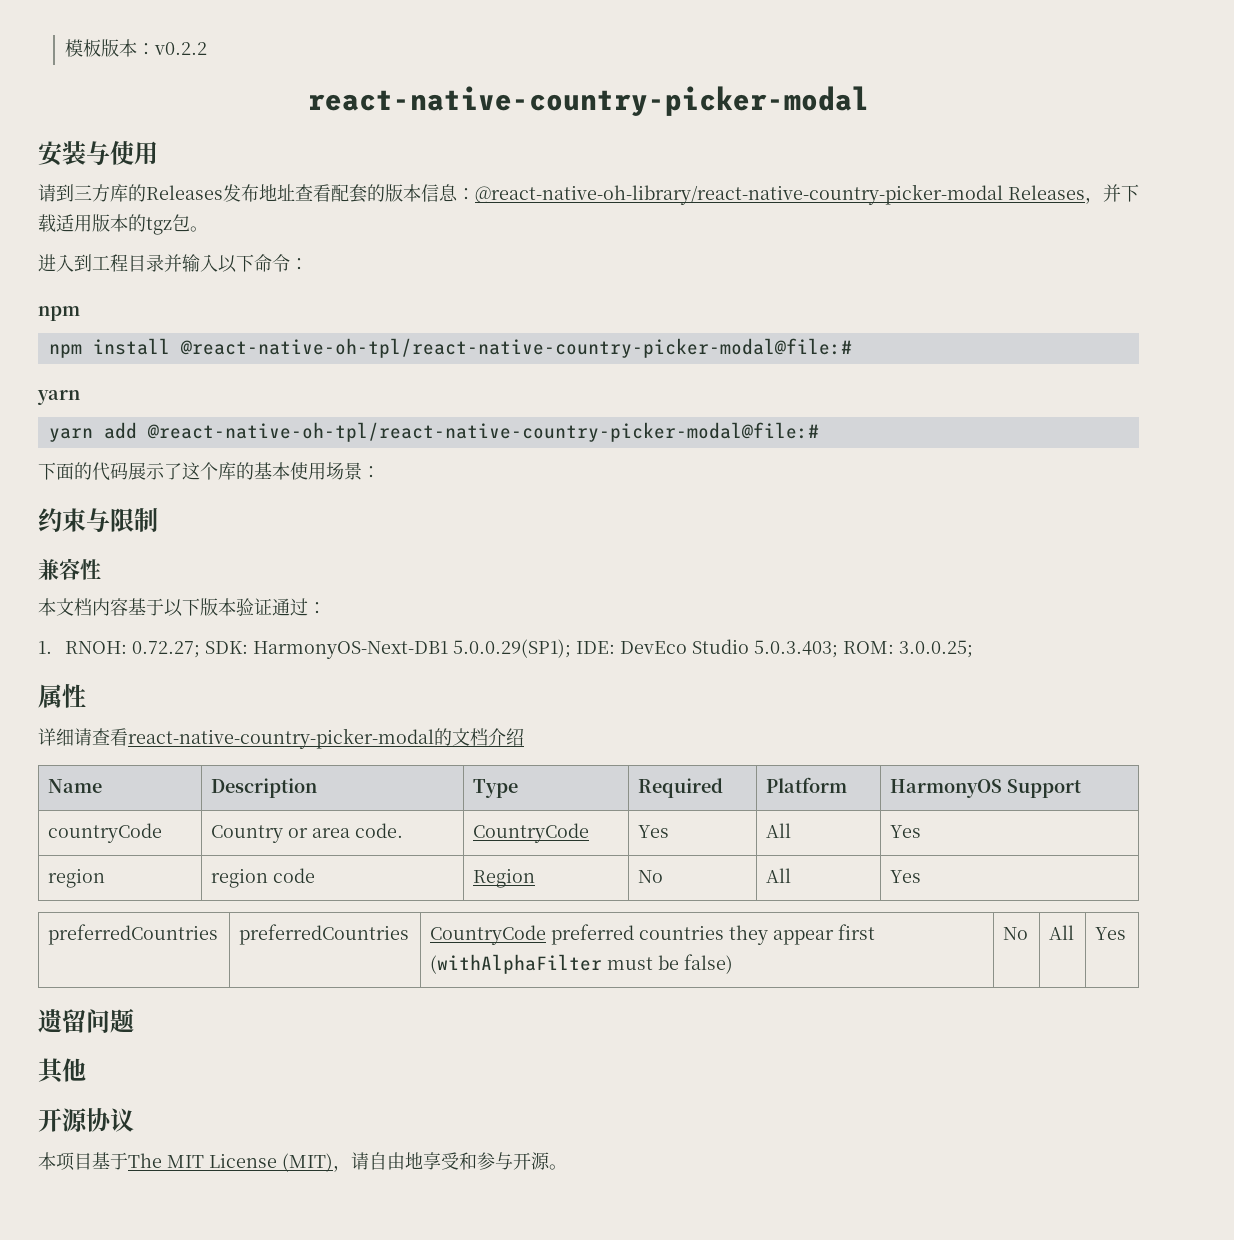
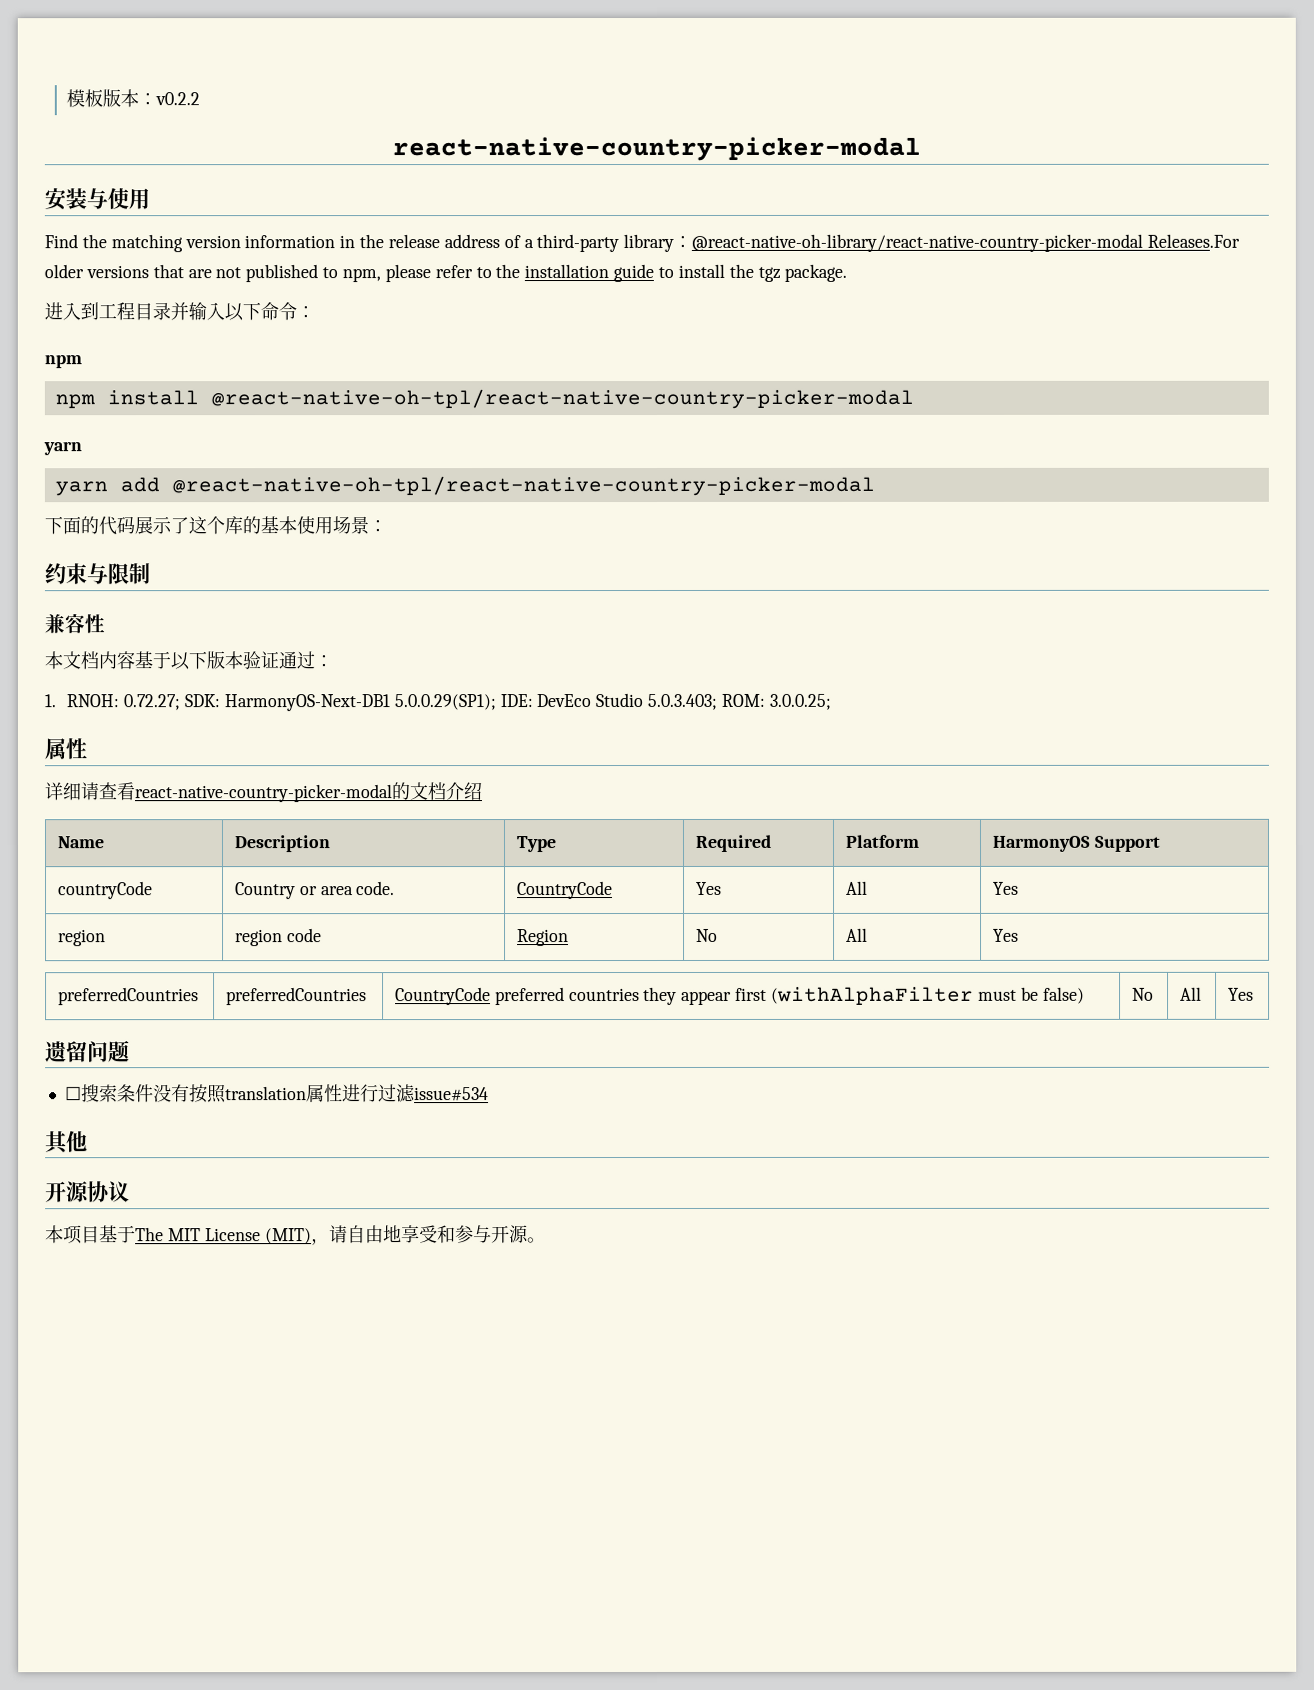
- 请到三方库的Releases发布地址查看配套的版本信息：@react-native-oh-library/react-native-country-picker-modal Releases，并下载适用版本的tgz包。
+ Find the matching version information in the release address of a third-party library：@react-native-oh-library/react-native-country-picker-modal Releases.For older versions that are not published to npm, please refer to the installation guide to install the tgz package.
- npm install @react-native-oh-tpl/react-native-country-picker-modal@file:#
+ npm install @react-native-oh-tpl/react-native-country-picker-modal
- yarn add @react-native-oh-tpl/react-native-country-picker-modal@file:#
+ yarn add @react-native-oh-tpl/react-native-country-picker-modal
+ ☐搜索条件没有按照translation属性进行过滤issue#534

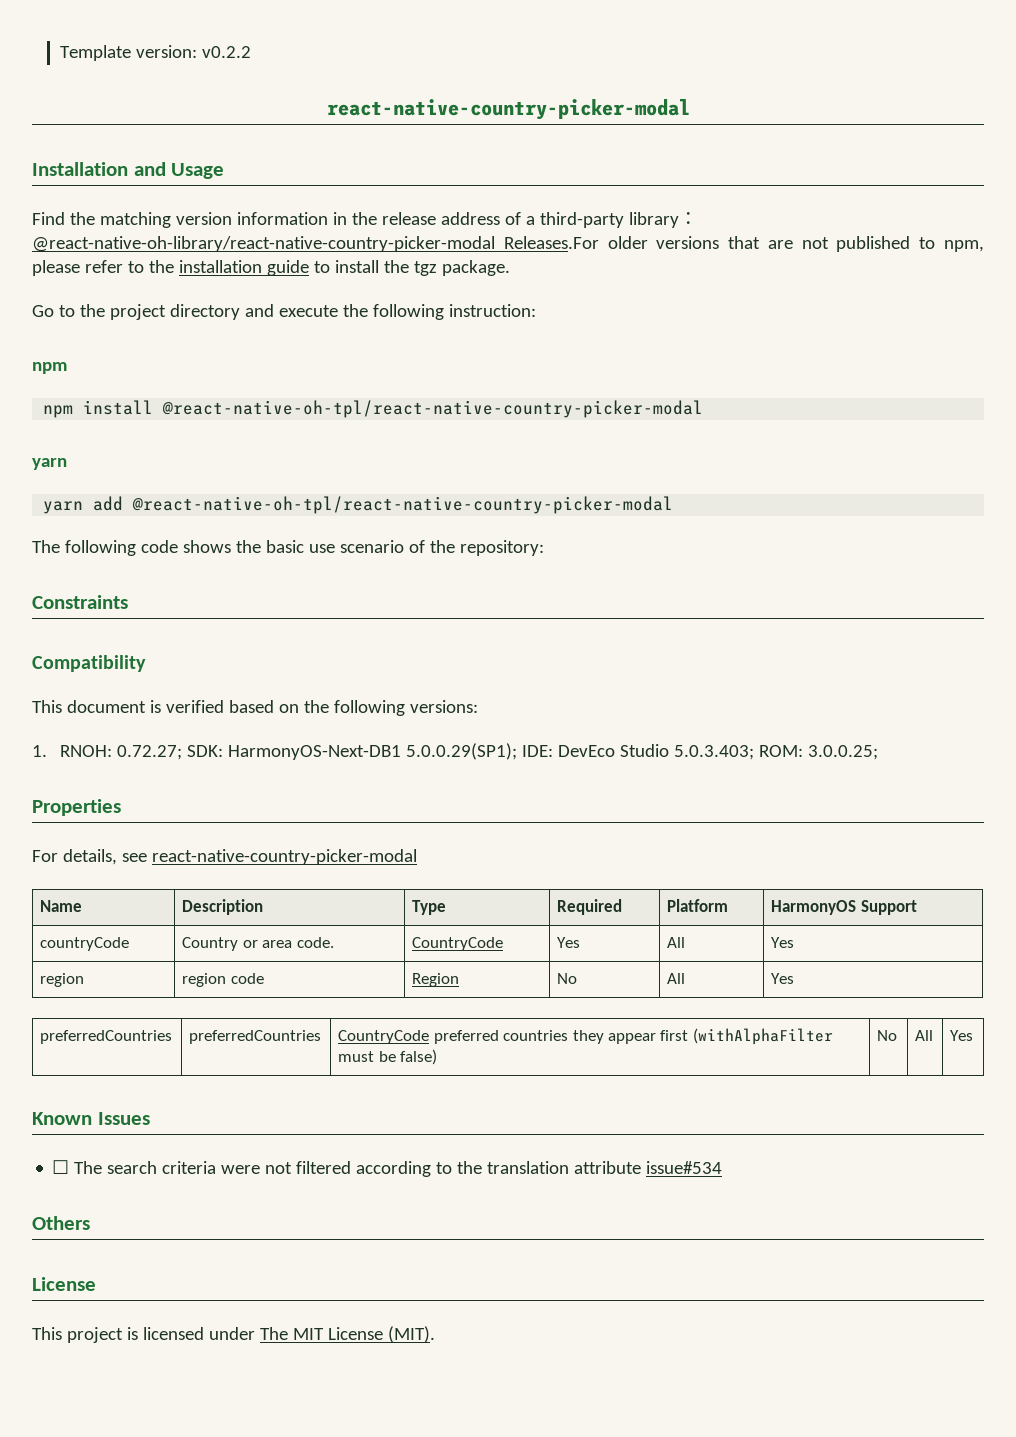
- 模板版本：v0.2.2
+ Template version: v0.2.2
- 安装与使用
+ Installation and Usage
- 进入到工程目录并输入以下命令：
+ Go to the project directory and execute the following instruction:
- 下面的代码展示了这个库的基本使用场景：
- 约束与限制
- 兼容性
- 本文档内容基于以下版本验证通过：
+ The following code shows the basic use scenario of the repository:
+ Constraints
+ Compatibility
+ This document is verified based on the following versions:
  1. RNOH: 0.72.27; SDK: HarmonyOS-Next-DB1 5.0.0.29(SP1); IDE: DevEco Studio 5.0.3.403; ROM: 3.0.0.25;
- 属性
- 详细请查看react-native-country-picker-modal的文档介绍
+ Properties
+ For details, see react-native-country-picker-modal
- 遗留问题
+ Known Issues
- ☐搜索条件没有按照translation属性进行过滤issue#534
- 其他
- 开源协议
- 本项目基于The MIT License (MIT)，请自由地享受和参与开源。
+ ☐ The search criteria were not filtered according to the translation attribute issue#534
+ Others
+ License
+ This project is licensed under The MIT License (MIT).

